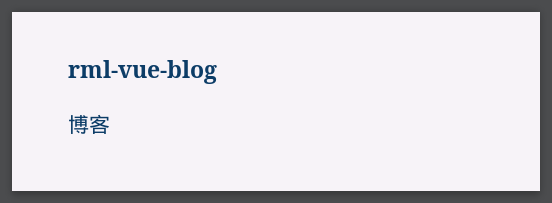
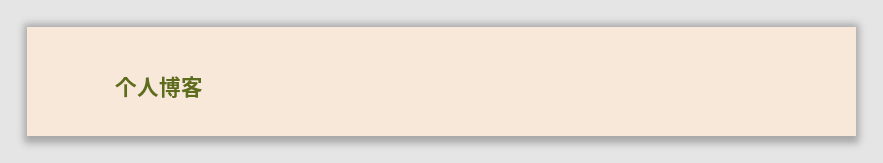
- rml-vue-blog
- 博客
+ 个人博客

